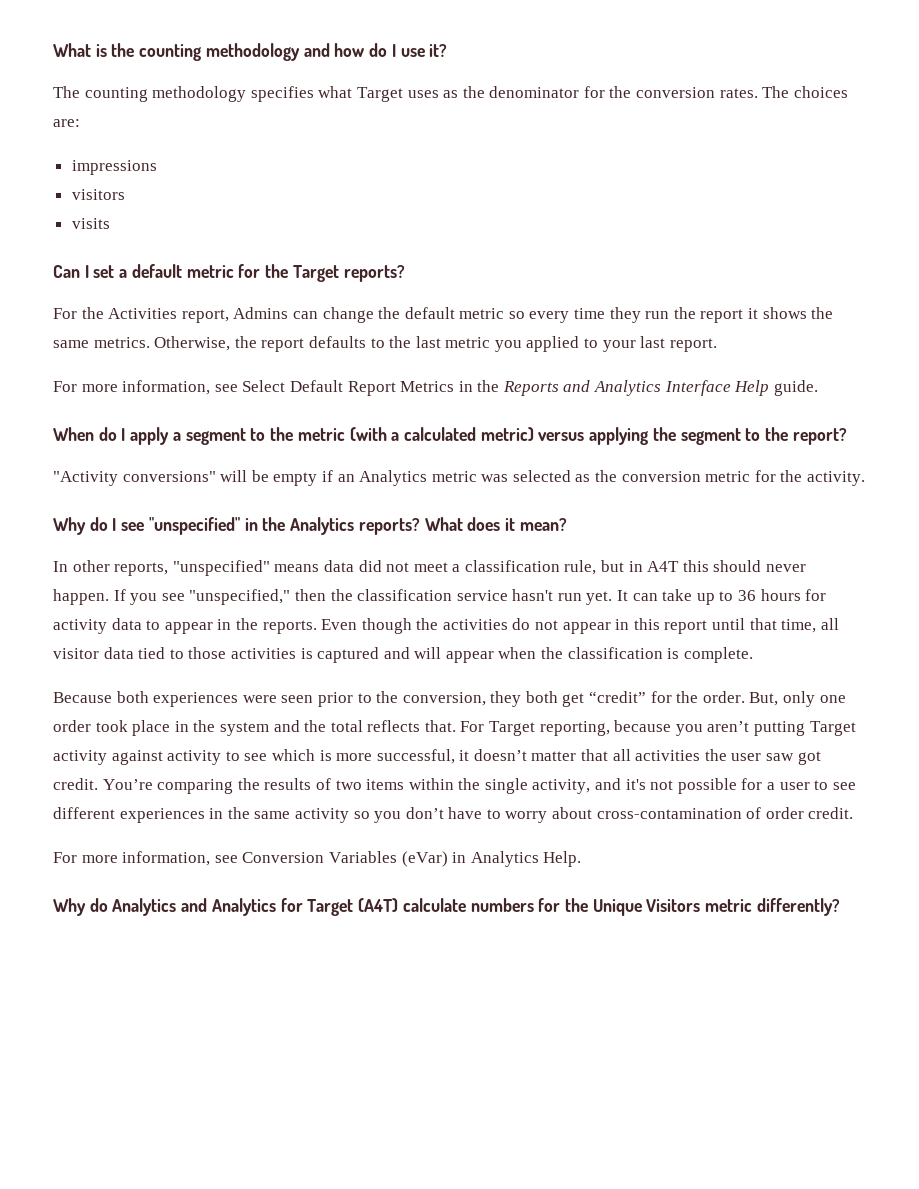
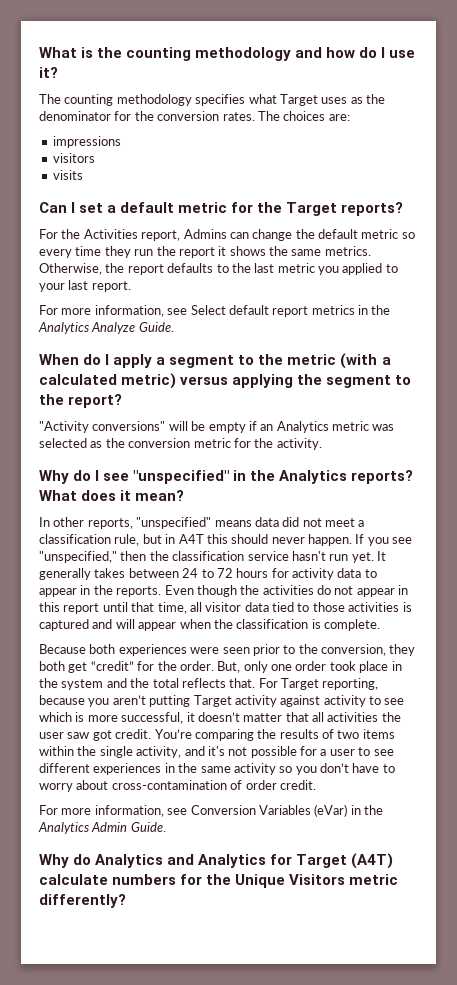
- For more information, see Select Default Report Metrics in the Reports and Analytics Interface Help guide.
+ For more information, see Select default report metrics in the Analytics Analyze Guide.
- It can take up to 36 hours for activity data to appear in the reports.
+ It generally takes between 24 to 72 hours for activity data to appear in the reports.
- For more information, see Conversion Variables (eVar) in Analytics Help.
+ For more information, see Conversion Variables (eVar) in the Analytics Admin Guide.

